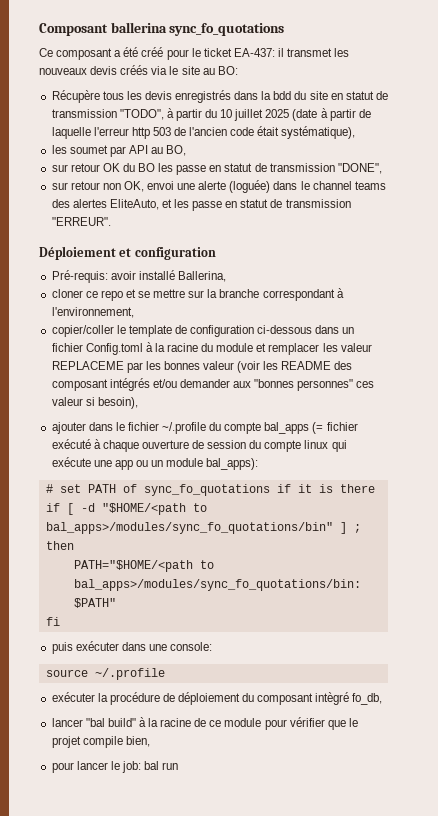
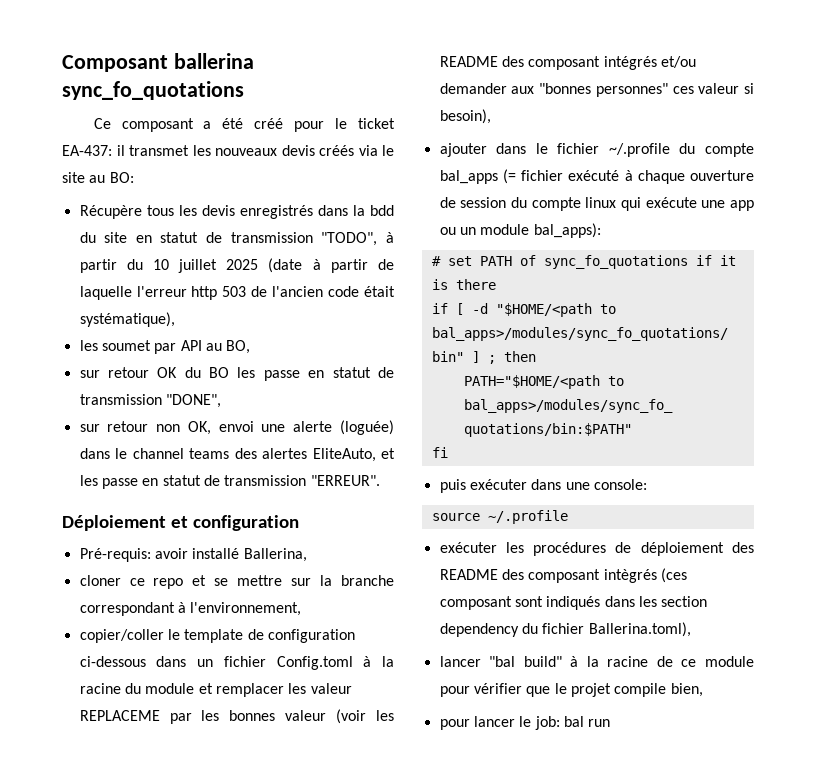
- exécuter la procédure de déploiement du composant intègré fo_db,
+ exécuter les procédures de déploiement des README des composant intègrés (ces composant sont indiqués dans les section dependency du fichier Ballerina.toml),

